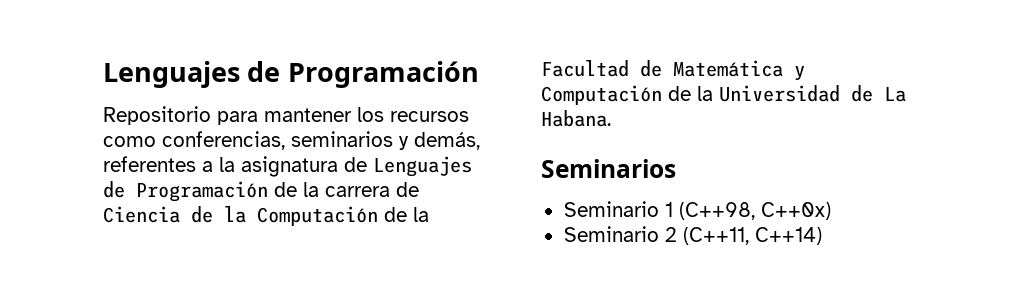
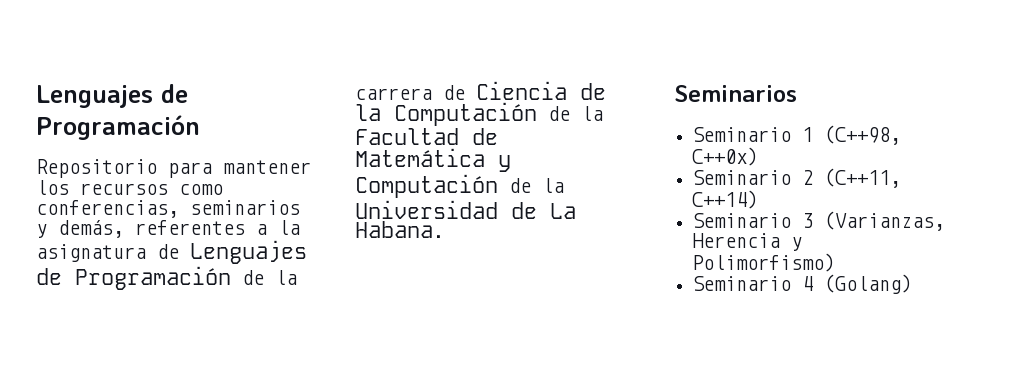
+ Seminario 3 (Varianzas, Herencia y Polimorfismo)
+ Seminario 4 (Golang)

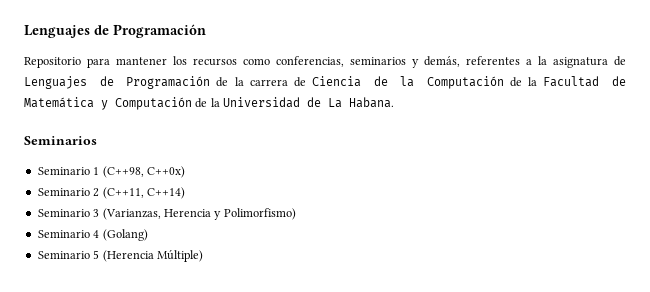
+ Seminario 5 (Herencia Múltiple)

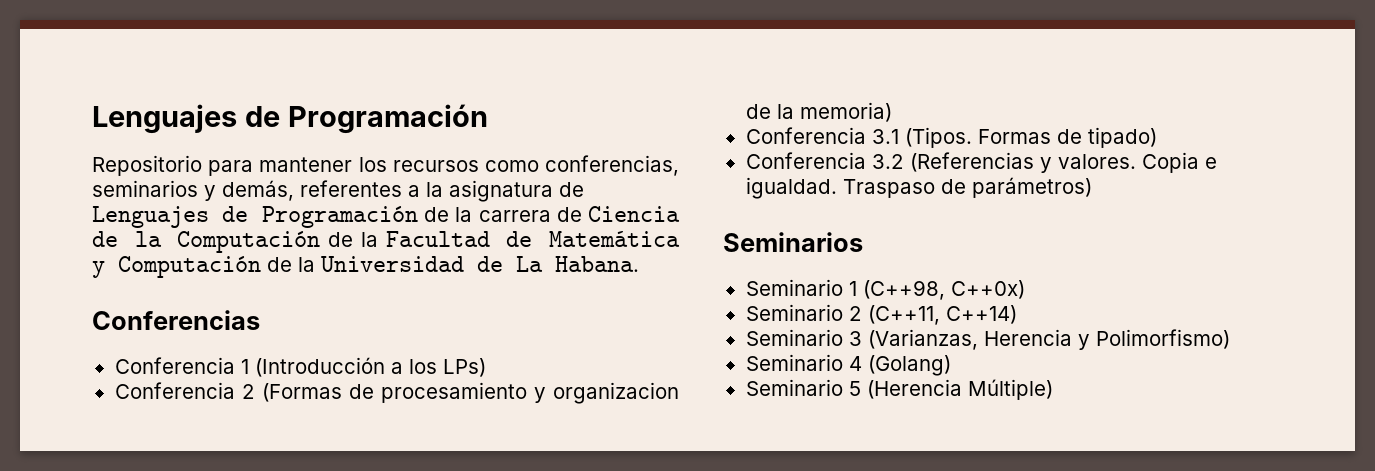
+ Conferencias
+ Conferencia 1 (Introducción a los LPs)
+ Conferencia 2 (Formas de procesamiento y organizacion de la memoria)
+ Conferencia 3.1 (Tipos. Formas de tipado)
+ Conferencia 3.2 (Referencias y valores. Copia e igualdad. Traspaso de parámetros)

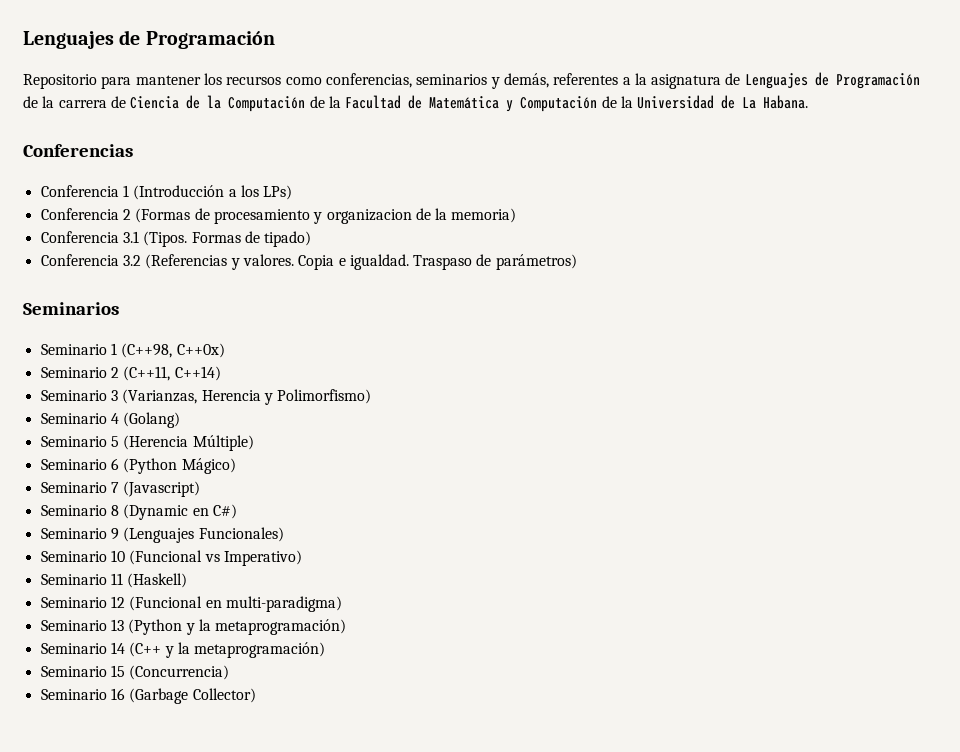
+ Seminario 6 (Python Mágico)
+ Seminario 7 (Javascript)
+ Seminario 8 (Dynamic en C#)
+ Seminario 9 (Lenguajes Funcionales)
+ Seminario 10 (Funcional vs Imperativo)
+ Seminario 11 (Haskell)
+ Seminario 12 (Funcional en multi-paradigma)
+ Seminario 13 (Python y la metaprogramación)
+ Seminario 14 (C++ y la metaprogramación)
+ Seminario 15 (Concurrencia)
+ Seminario 16 (Garbage Collector)

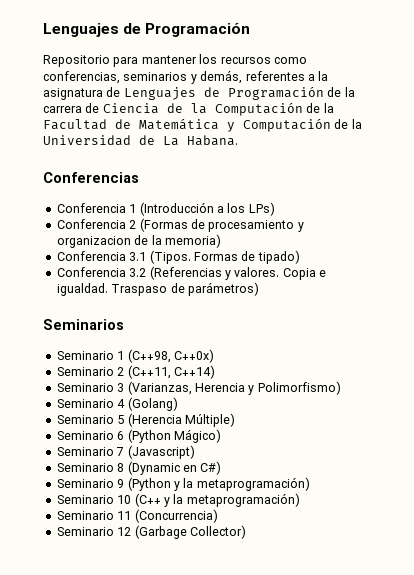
- Seminario 9 (Lenguajes Funcionales)
- Seminario 10 (Funcional vs Imperativo)
- Seminario 11 (Haskell)
- Seminario 12 (Funcional en multi-paradigma)
- Seminario 13 (Python y la metaprogramación)
+ Seminario 9 (Python y la metaprogramación)
- Seminario 14 (C++ y la metaprogramación)
+ Seminario 10 (C++ y la metaprogramación)
- Seminario 15 (Concurrencia)
+ Seminario 11 (Concurrencia)
- Seminario 16 (Garbage Collector)
+ Seminario 12 (Garbage Collector)

